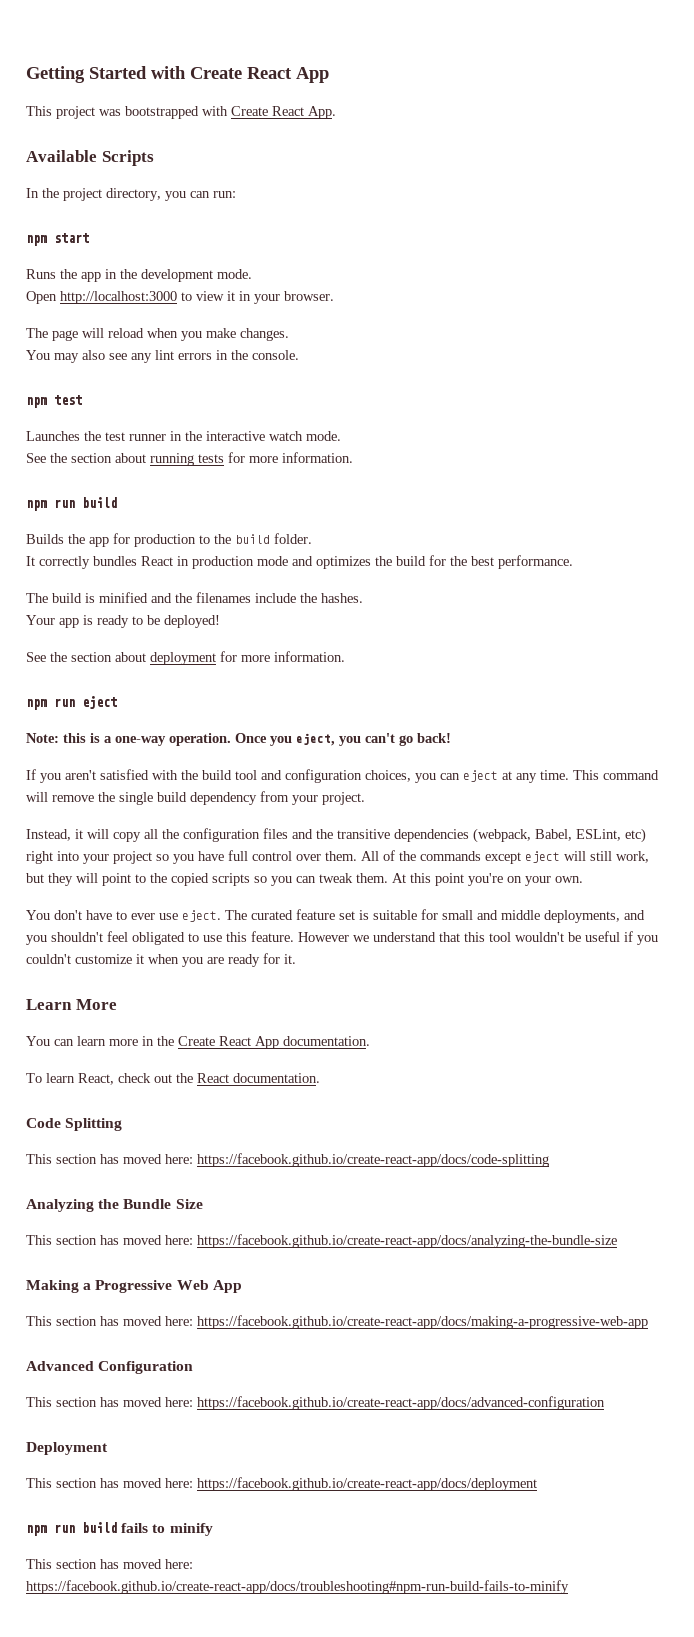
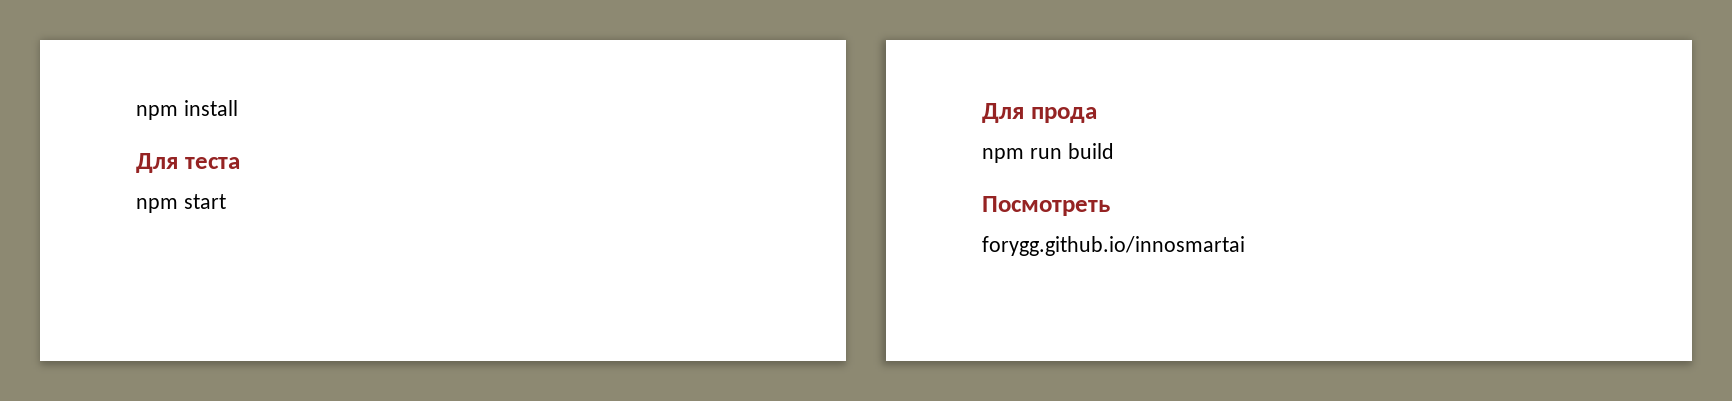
- Getting Started with Create React App
- This project was bootstrapped with Create React App.
- Available Scripts
- In the project directory, you can run:
+ npm install
+ Для теста
  npm start
- Runs the app in the development mode.
- Open http://localhost:3000 to view it in your browser.
- The page will reload when you make changes.
- You may also see any lint errors in the console.
- npm test
- Launches the test runner in the interactive watch mode.
- See the section about running tests for more information.
+ Для прода
  npm run build
- Builds the app for production to the build folder.
- It correctly bundles React in production mode and optimizes the build for the best performance.
- The build is minified and the filenames include the hashes.
- Your app is ready to be deployed!
- See the section about deployment for more information.
- npm run eject
- Note: this is a one-way operation. Once you eject, you can't go back!
- If you aren't satisfied with the build tool and configuration choices, you can eject at any time. This command will remove the single build dependency from your project.
- Instead, it will copy all the configuration files and the transitive dependencies (webpack, Babel, ESLint, etc) right into your project so you have full control over them. All of the commands except eject will still work, but they will point to the copied scripts so you can tweak them. At this point you're on your own.
- You don't have to ever use eject. The curated feature set is suitable for small and middle deployments, and you shouldn't feel obligated to use this feature. However we understand that this tool wouldn't be useful if you couldn't customize it when you are ready for it.
- Learn More
- You can learn more in the Create React App documentation.
- To learn React, check out the React documentation.
- Code Splitting
- This section has moved here: https://facebook.github.io/create-react-app/docs/code-splitting
- Analyzing the Bundle Size
- This section has moved here: https://facebook.github.io/create-react-app/docs/analyzing-the-bundle-size
- Making a Progressive Web App
- This section has moved here: https://facebook.github.io/create-react-app/docs/making-a-progressive-web-app
- Advanced Configuration
- This section has moved here: https://facebook.github.io/create-react-app/docs/advanced-configuration
- Deployment
- This section has moved here: https://facebook.github.io/create-react-app/docs/deployment
- npm run build fails to minify
- This section has moved here: https://facebook.github.io/create-react-app/docs/troubleshooting#npm-run-build-fails-to-minify
+ Посмотреть
+ forygg.github.io/innosmartai

